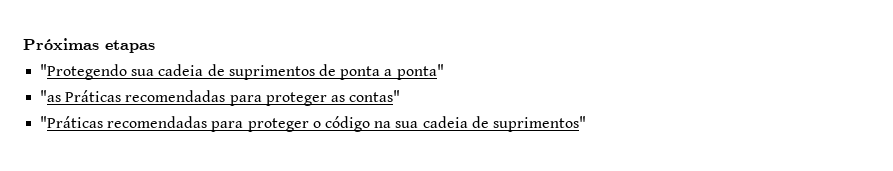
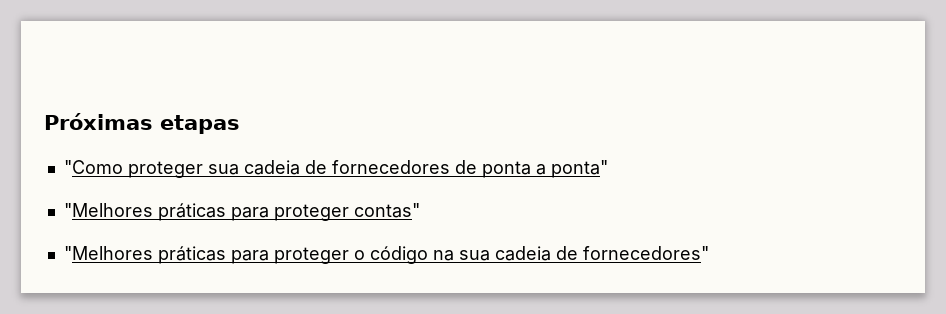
- "Protegendo sua cadeia de suprimentos de ponta a ponta"
+ "Como proteger sua cadeia de fornecedores de ponta a ponta"
- "as Práticas recomendadas para proteger as contas"
+ "Melhores práticas para proteger contas"
- "Práticas recomendadas para proteger o código na sua cadeia de suprimentos"
+ "Melhores práticas para proteger o código na sua cadeia de fornecedores"

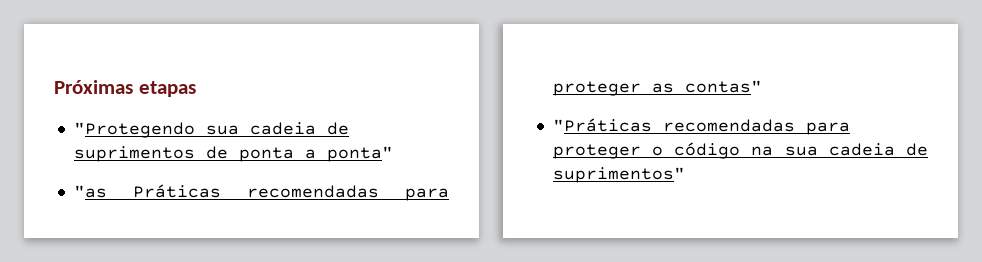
- "Como proteger sua cadeia de fornecedores de ponta a ponta"
+ "Protegendo sua cadeia de suprimentos de ponta a ponta"
- "Melhores práticas para proteger contas"
+ "as Práticas recomendadas para proteger as contas"
- "Melhores práticas para proteger o código na sua cadeia de fornecedores"
+ "Práticas recomendadas para proteger o código na sua cadeia de suprimentos"

